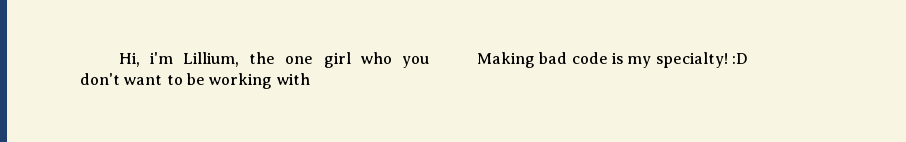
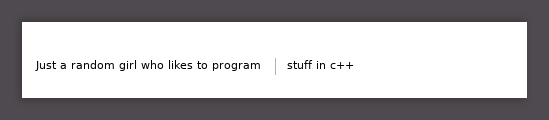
- Hi, i'm Lillium, the one girl who you don't want to be working with
- Making bad code is my specialty! :D
+ Just a random girl who likes to program stuff in c++

